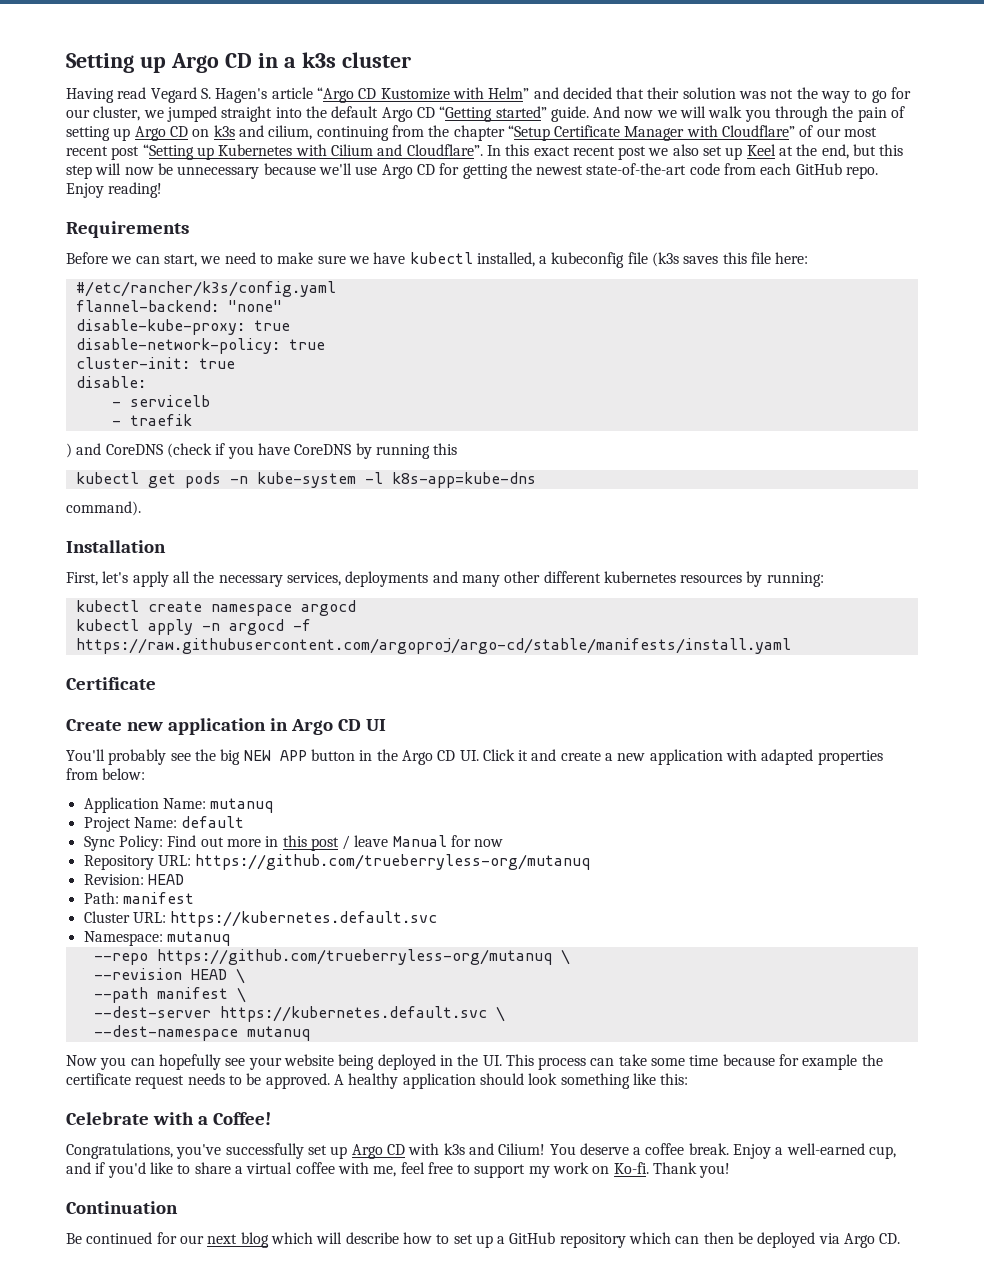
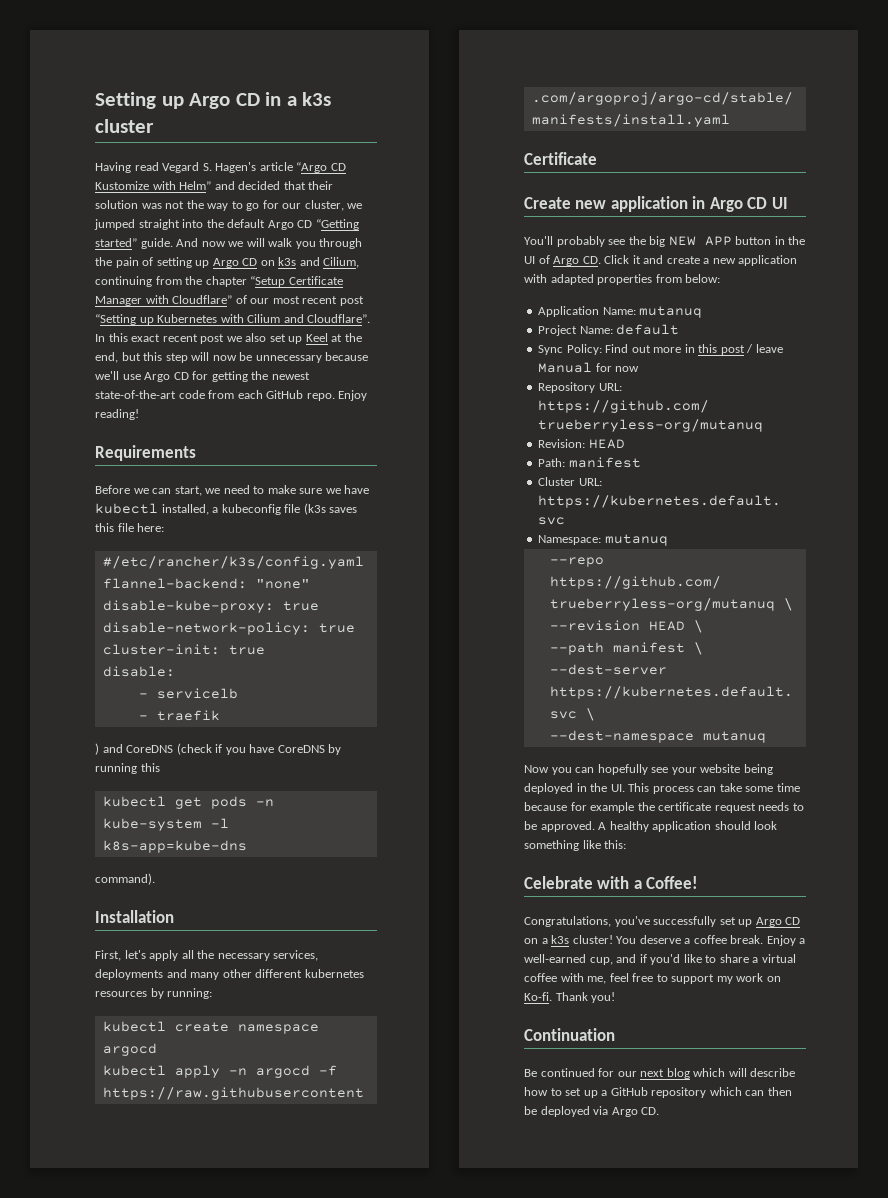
- And now we will walk you through the pain of setting up Argo CD on k3s and cilium, continuing from the chapter “Setup Certificate Manager with Cloudflare” of our most recent post “Setting up Kubernetes with Cilium and Cloudflare”.
+ And now we will walk you through the pain of setting up Argo CD on k3s and Cilium, continuing from the chapter “Setup Certificate Manager with Cloudflare” of our most recent post “Setting up Kubernetes with Cilium and Cloudflare”.
- You'll probably see the big NEW APP button in the Argo CD UI. Click it and create a new application with adapted properties from below:
+ You'll probably see the big NEW APP button in the UI of Argo CD. Click it and create a new application with adapted properties from below:
- Congratulations, you've successfully set up Argo CD with k3s and Cilium!
+ Congratulations, you've successfully set up Argo CD on a k3s cluster!

